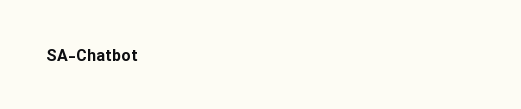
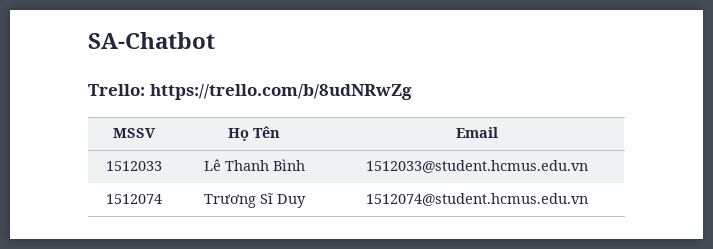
+ Trello: https://trello.com/b/8udNRwZg
+ MSSV | Họ Tên | Email
+ 1512033 | Lê Thanh Bình | 1512033@student.hcmus.edu.vn
+ 1512074 | Trương Sĩ Duy | 1512074@student.hcmus.edu.vn

